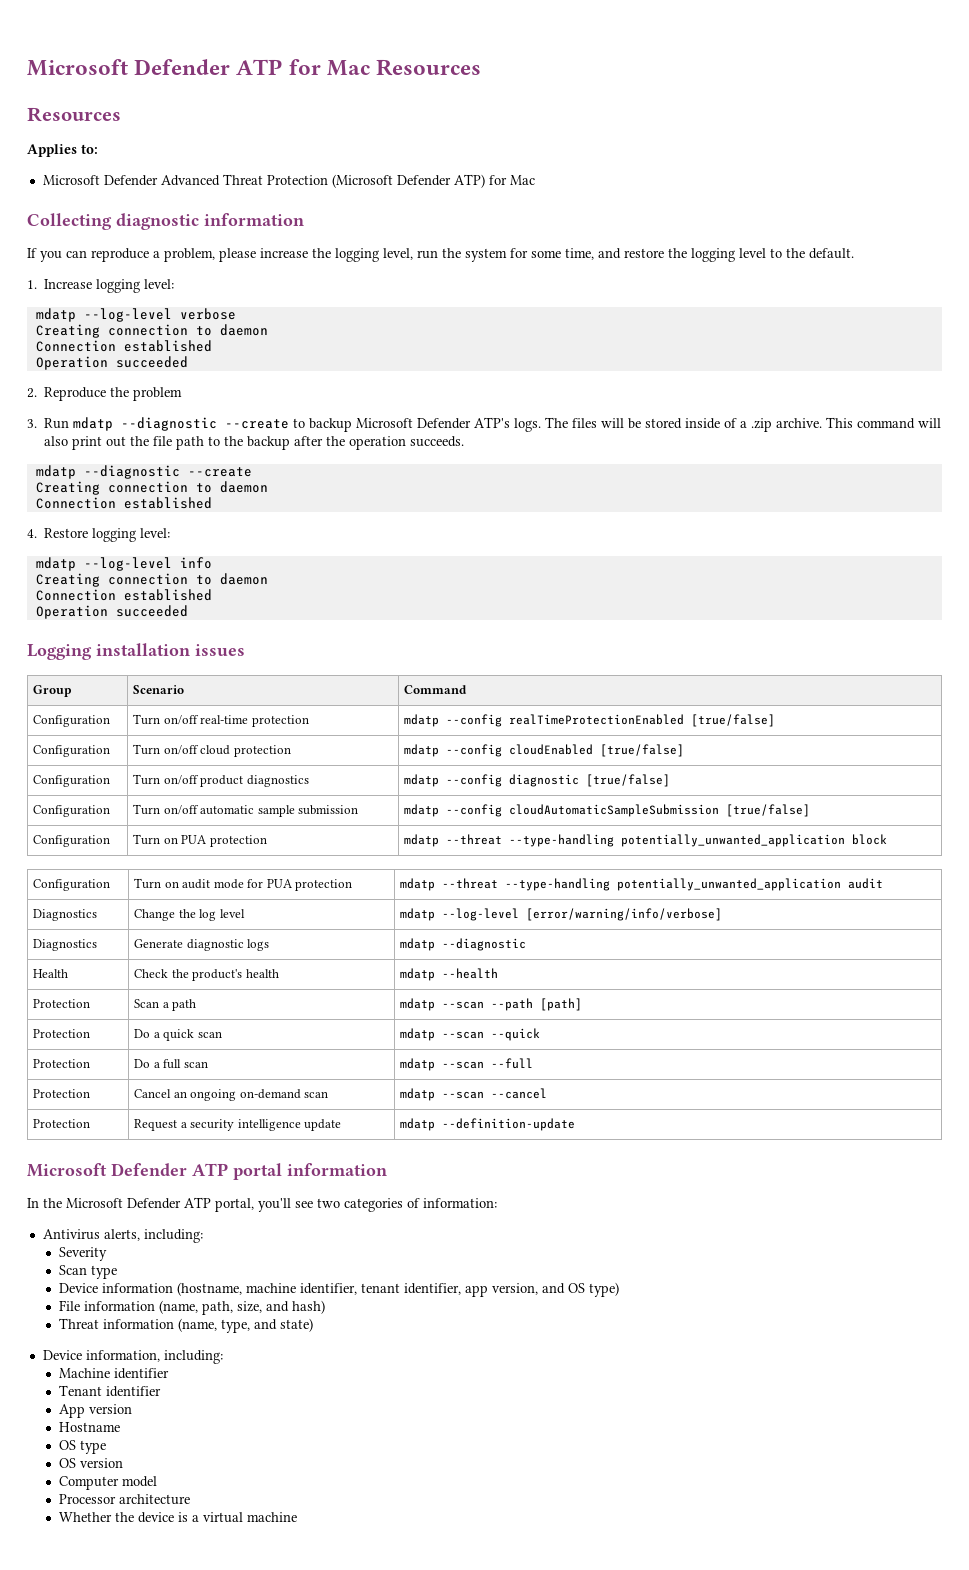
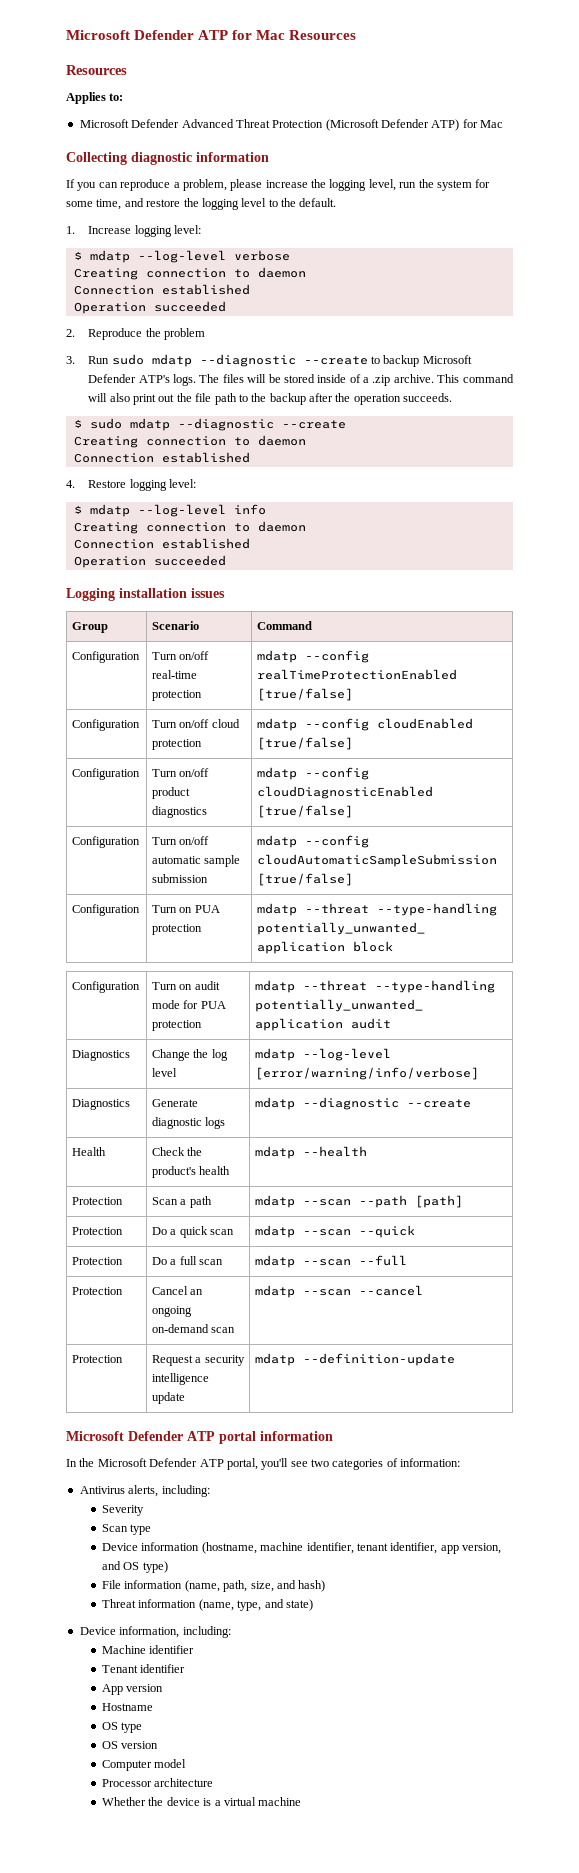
- mdatp --log-level verbose
+ $ mdatp --log-level verbose
- 3. Run mdatp --diagnostic --create to backup Microsoft Defender ATP's logs.
+ 3. Run sudo mdatp --diagnostic --create to backup Microsoft Defender ATP's logs.
  This command will also print out the file path to the backup after the operation succeeds.
- mdatp --diagnostic --create
+ $ sudo mdatp --diagnostic --create
- mdatp --log-level info
+ $ mdatp --log-level info
- Configuration | Turn on/off product diagnostics | mdatp --config diagnostic [true/false]
+ Configuration | Turn on/off product diagnostics | mdatp --config cloudDiagnosticEnabled [true/false]
- Diagnostics | Generate diagnostic logs | mdatp --diagnostic
+ Diagnostics | Generate diagnostic logs | mdatp --diagnostic --create

